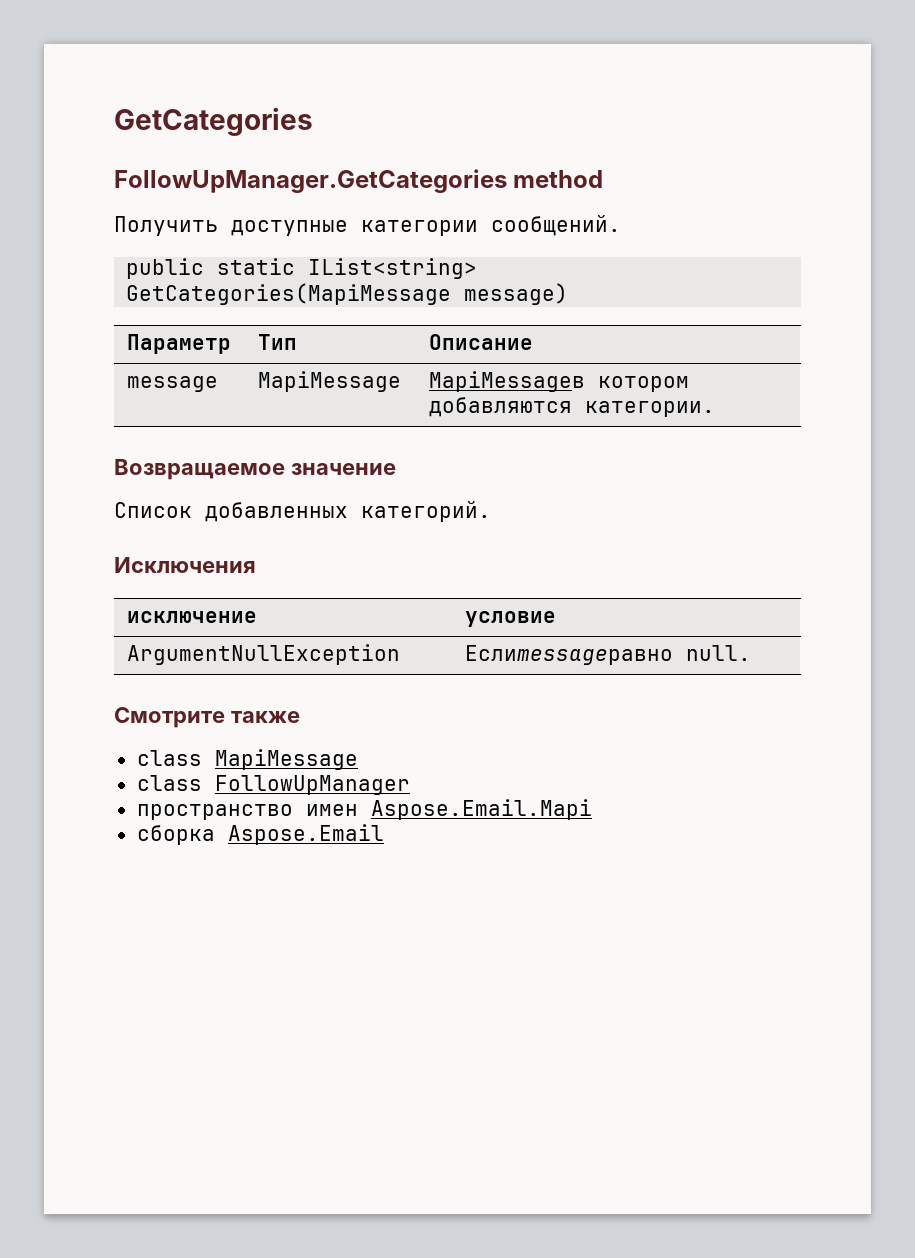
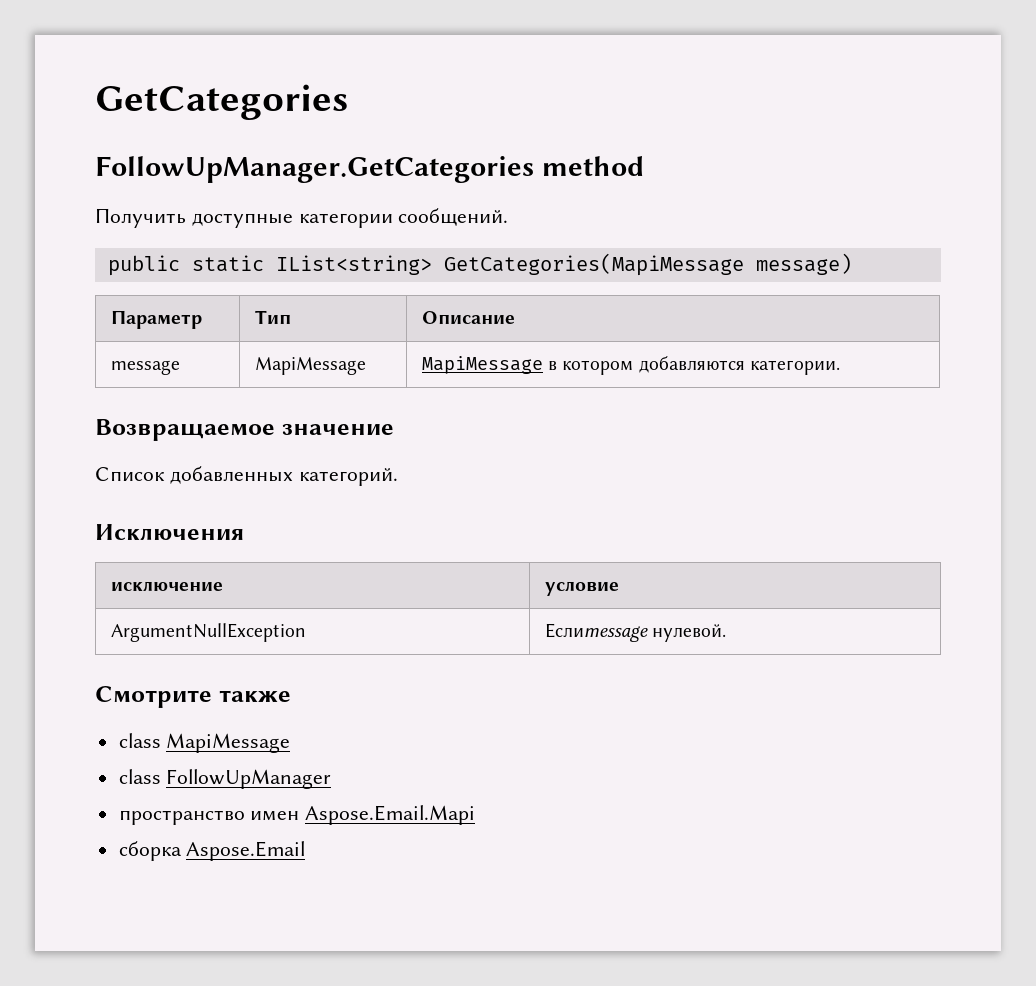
- message | MapiMessage | MapiMessageв котором добавляются категории.
+ message | MapiMessage | MapiMessage в котором добавляются категории.
- ArgumentNullException | Еслиmessageравно null.
+ ArgumentNullException | Еслиmessage нулевой.

